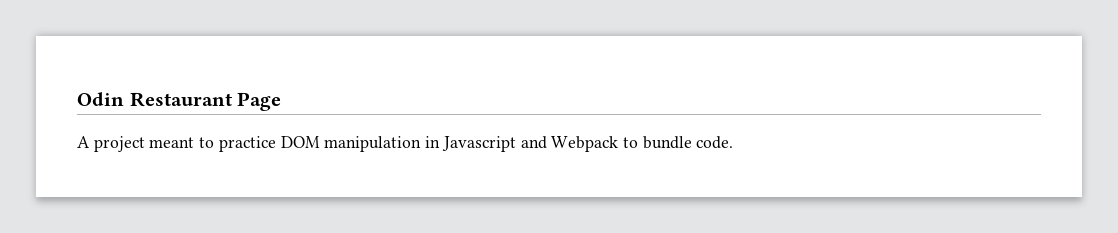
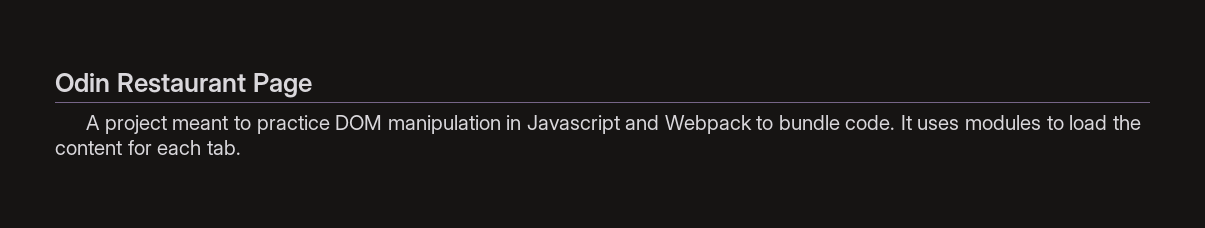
+ It uses modules to load the content for each tab.

